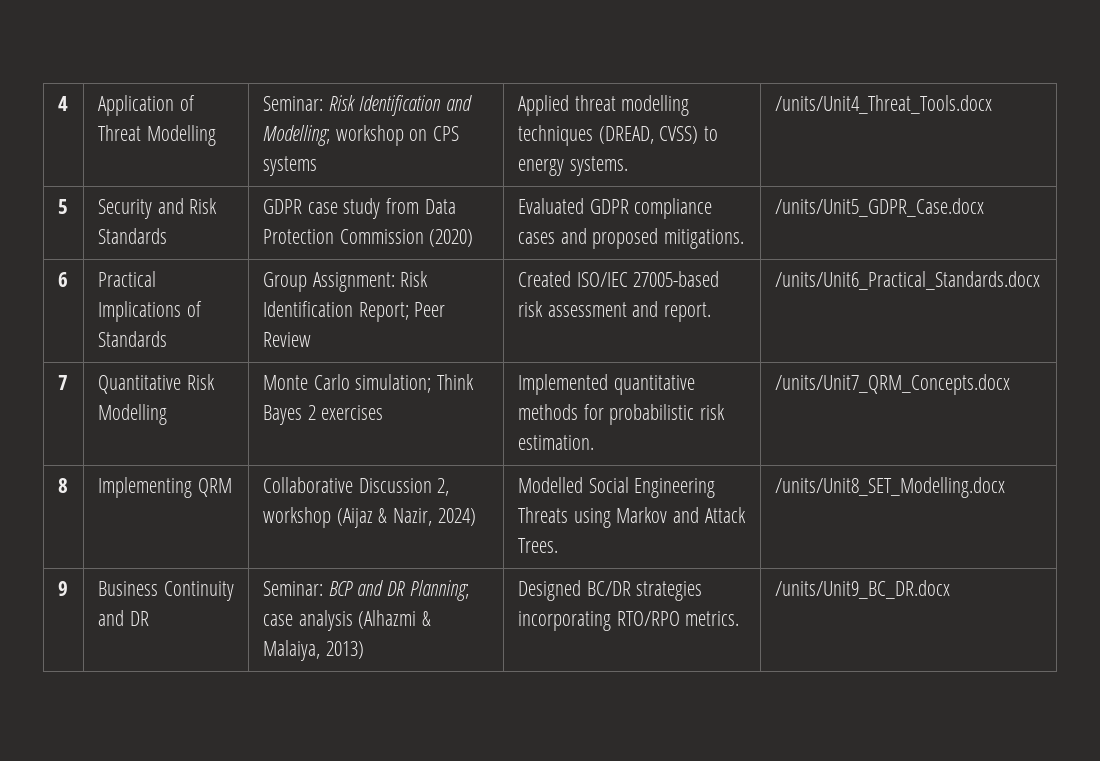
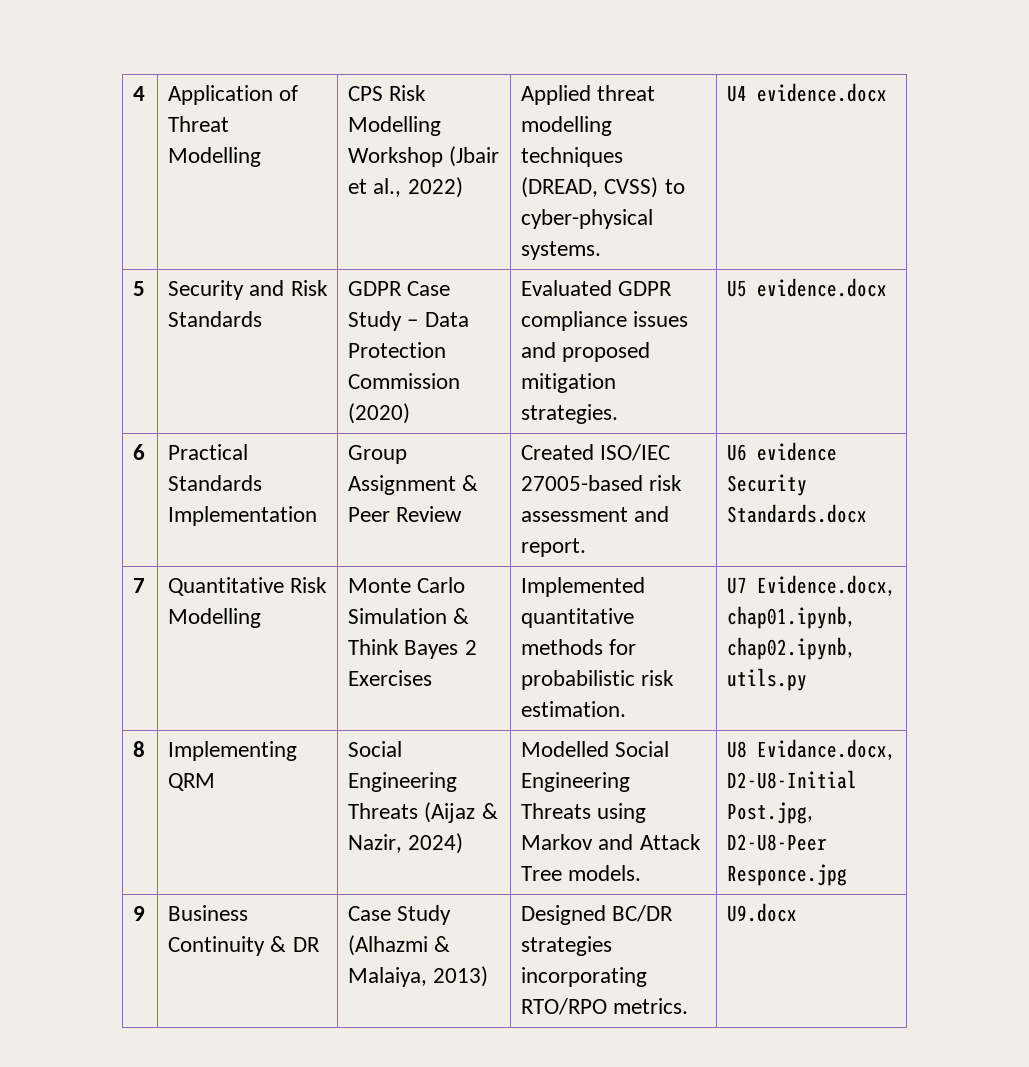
- 4 | Application of Threat Modelling | Seminar: Risk Identification and Modelling; workshop on CPS systems | Applied threat modelling techniques (DREAD, CVSS) to energy systems. | /units/Unit4_Threat_Tools.docx
+ 4 | Application of Threat Modelling | CPS Risk Modelling Workshop (Jbair et al., 2022) | Applied threat modelling techniques (DREAD, CVSS) to cyber-physical systems. | U4 evidence.docx
- 5 | Security and Risk Standards | GDPR case study from Data Protection Commission (2020) | Evaluated GDPR compliance cases and proposed mitigations. | /units/Unit5_GDPR_Case.docx
+ 5 | Security and Risk Standards | GDPR Case Study – Data Protection Commission (2020) | Evaluated GDPR compliance issues and proposed mitigation strategies. | U5 evidence.docx
- 6 | Practical Implications of Standards | Group Assignment: Risk Identification Report; Peer Review | Created ISO/IEC 27005-based risk assessment and report. | /units/Unit6_Practical_Standards.docx
+ 6 | Practical Standards Implementation | Group Assignment & Peer Review | Created ISO/IEC 27005-based risk assessment and report. | U6 evidence Security Standards.docx
- 7 | Quantitative Risk Modelling | Monte Carlo simulation; Think Bayes 2 exercises | Implemented quantitative methods for probabilistic risk estimation. | /units/Unit7_QRM_Concepts.docx
+ 7 | Quantitative Risk Modelling | Monte Carlo Simulation & Think Bayes 2 Exercises | Implemented quantitative methods for probabilistic risk estimation. | U7 Evidence.docx, chap01.ipynb, chap02.ipynb, utils.py
- 8 | Implementing QRM | Collaborative Discussion 2, workshop (Aijaz & Nazir, 2024) | Modelled Social Engineering Threats using Markov and Attack Trees. | /units/Unit8_SET_Modelling.docx
+ 8 | Implementing QRM | Social Engineering Threats (Aijaz & Nazir, 2024) | Modelled Social Engineering Threats using Markov and Attack Tree models. | U8 Evidance.docx, D2-U8-Initial Post.jpg, D2-U8-Peer Responce.jpg
- 9 | Business Continuity and DR | Seminar: BCP and DR Planning; case analysis (Alhazmi & Malaiya, 2013) | Designed BC/DR strategies incorporating RTO/RPO metrics. | /units/Unit9_BC_DR.docx
+ 9 | Business Continuity & DR | Case Study (Alhazmi & Malaiya, 2013) | Designed BC/DR strategies incorporating RTO/RPO metrics. | U9.docx

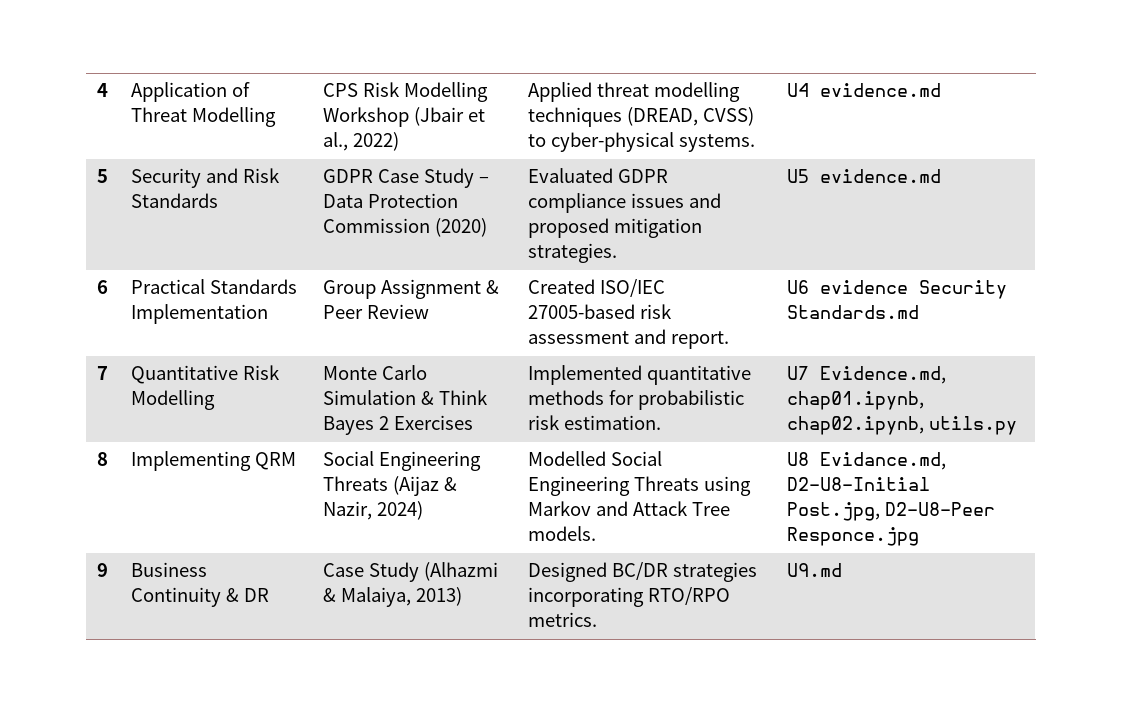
- 4 | Application of Threat Modelling | CPS Risk Modelling Workshop (Jbair et al., 2022) | Applied threat modelling techniques (DREAD, CVSS) to cyber-physical systems. | U4 evidence.docx
+ 4 | Application of Threat Modelling | CPS Risk Modelling Workshop (Jbair et al., 2022) | Applied threat modelling techniques (DREAD, CVSS) to cyber-physical systems. | U4 evidence.md
- 5 | Security and Risk Standards | GDPR Case Study – Data Protection Commission (2020) | Evaluated GDPR compliance issues and proposed mitigation strategies. | U5 evidence.docx
+ 5 | Security and Risk Standards | GDPR Case Study – Data Protection Commission (2020) | Evaluated GDPR compliance issues and proposed mitigation strategies. | U5 evidence.md
- 6 | Practical Standards Implementation | Group Assignment & Peer Review | Created ISO/IEC 27005-based risk assessment and report. | U6 evidence Security Standards.docx
+ 6 | Practical Standards Implementation | Group Assignment & Peer Review | Created ISO/IEC 27005-based risk assessment and report. | U6 evidence Security Standards.md
- 7 | Quantitative Risk Modelling | Monte Carlo Simulation & Think Bayes 2 Exercises | Implemented quantitative methods for probabilistic risk estimation. | U7 Evidence.docx, chap01.ipynb, chap02.ipynb, utils.py
+ 7 | Quantitative Risk Modelling | Monte Carlo Simulation & Think Bayes 2 Exercises | Implemented quantitative methods for probabilistic risk estimation. | U7 Evidence.md, chap01.ipynb, chap02.ipynb, utils.py
- 8 | Implementing QRM | Social Engineering Threats (Aijaz & Nazir, 2024) | Modelled Social Engineering Threats using Markov and Attack Tree models. | U8 Evidance.docx, D2-U8-Initial Post.jpg, D2-U8-Peer Responce.jpg
+ 8 | Implementing QRM | Social Engineering Threats (Aijaz & Nazir, 2024) | Modelled Social Engineering Threats using Markov and Attack Tree models. | U8 Evidance.md, D2-U8-Initial Post.jpg, D2-U8-Peer Responce.jpg
- 9 | Business Continuity & DR | Case Study (Alhazmi & Malaiya, 2013) | Designed BC/DR strategies incorporating RTO/RPO metrics. | U9.docx
+ 9 | Business Continuity & DR | Case Study (Alhazmi & Malaiya, 2013) | Designed BC/DR strategies incorporating RTO/RPO metrics. | U9.md

